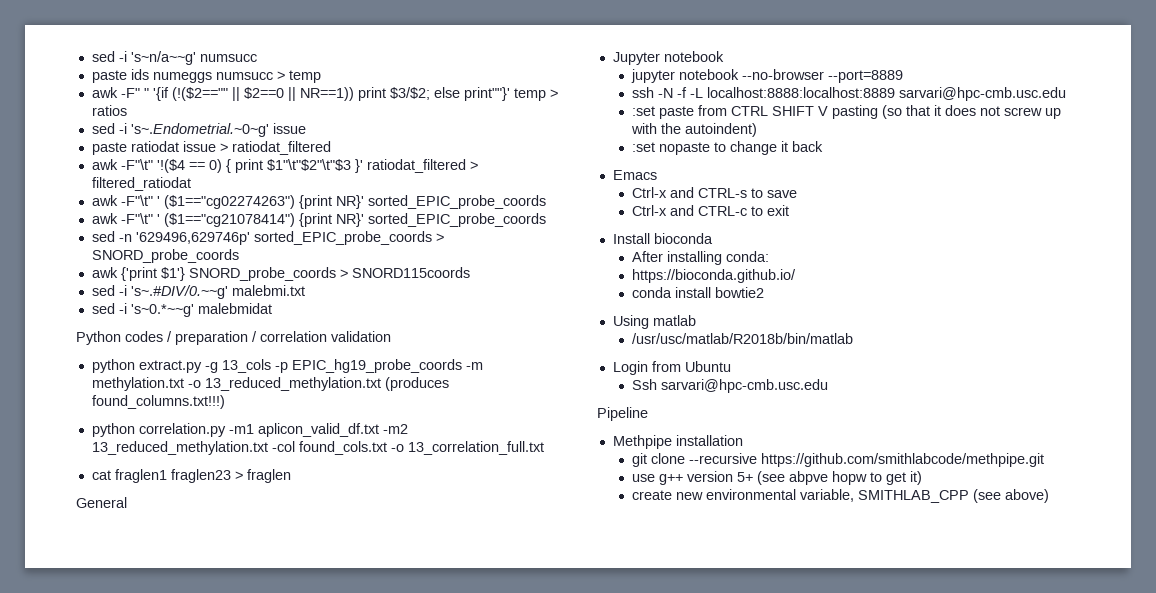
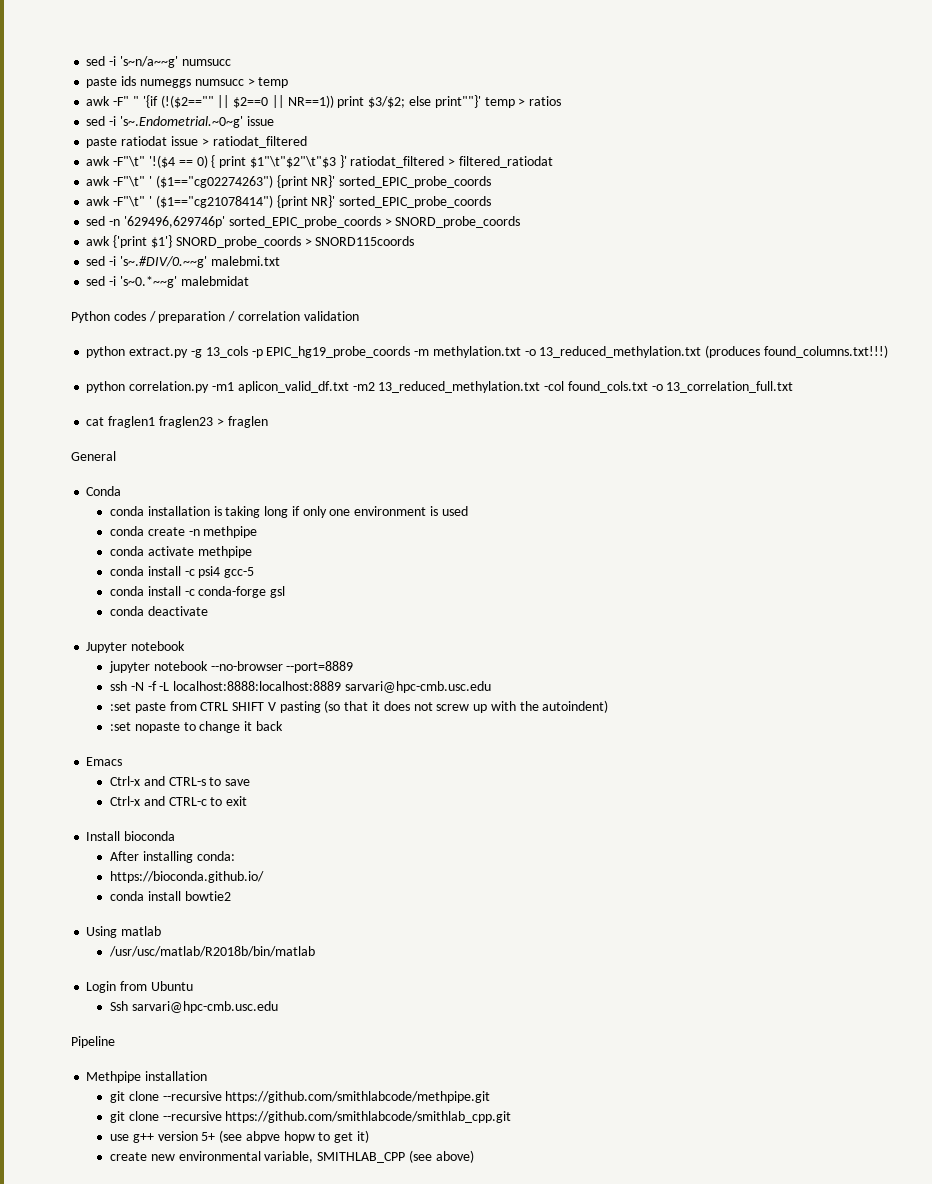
+ Conda
+ conda installation is taking long if only one environment is used
+ conda create -n methpipe
+ conda activate methpipe
+ conda install -c psi4 gcc-5
+ conda install -c conda-forge gsl
+ conda deactivate
+ git clone --recursive https://github.com/smithlabcode/smithlab_cpp.git

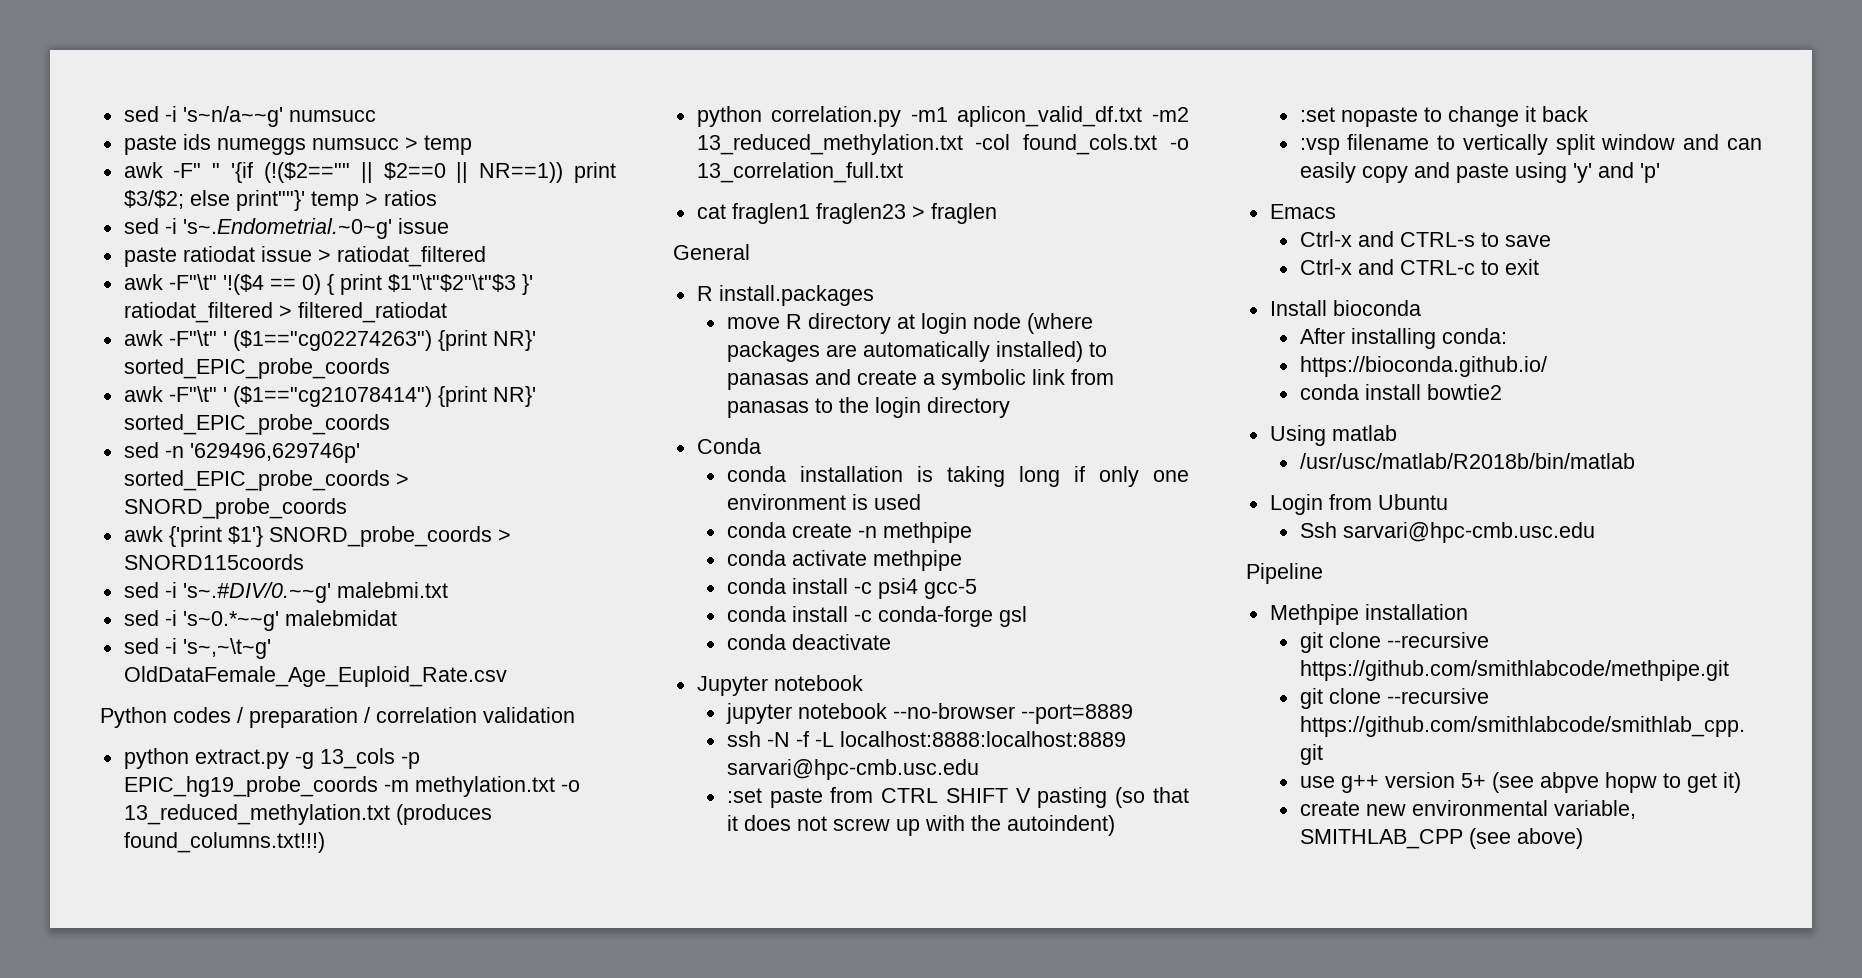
+ sed -i 's~,~\t~g' OldDataFemale_Age_Euploid_Rate.csv
+ R install.packages
+ move R directory at login node (where packages are automatically installed) to panasas and create a symbolic link from panasas to the login directory
+ :vsp filename to vertically split window and can easily copy and paste using 'y' and 'p'

